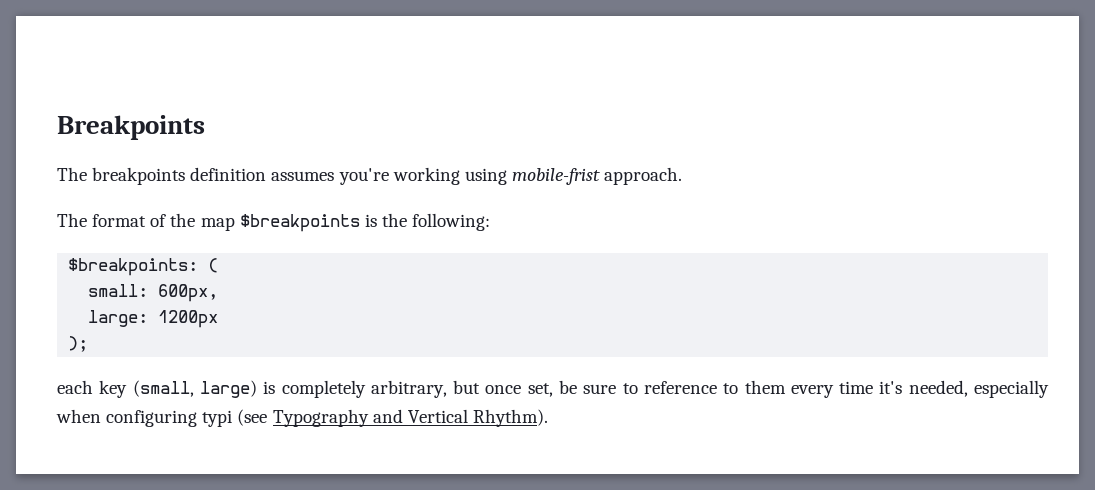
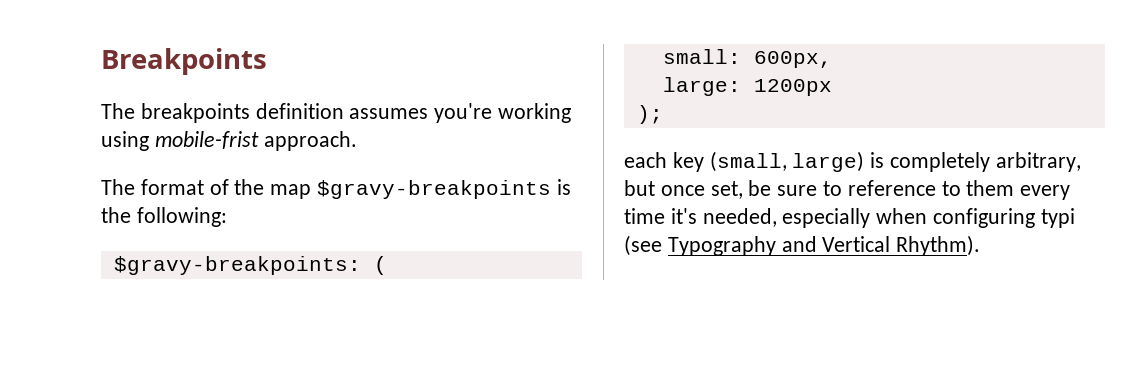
- The format of the map $breakpoints is the following:
+ The format of the map $gravy-breakpoints is the following:
- $breakpoints: (
+ $gravy-breakpoints: (

